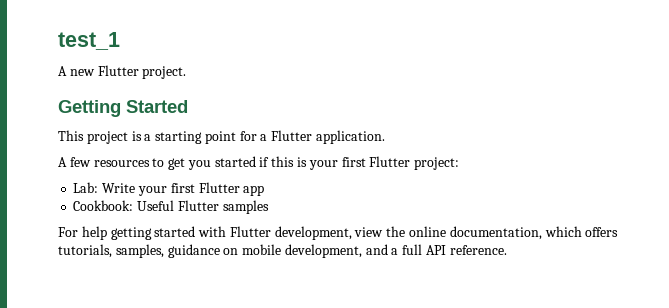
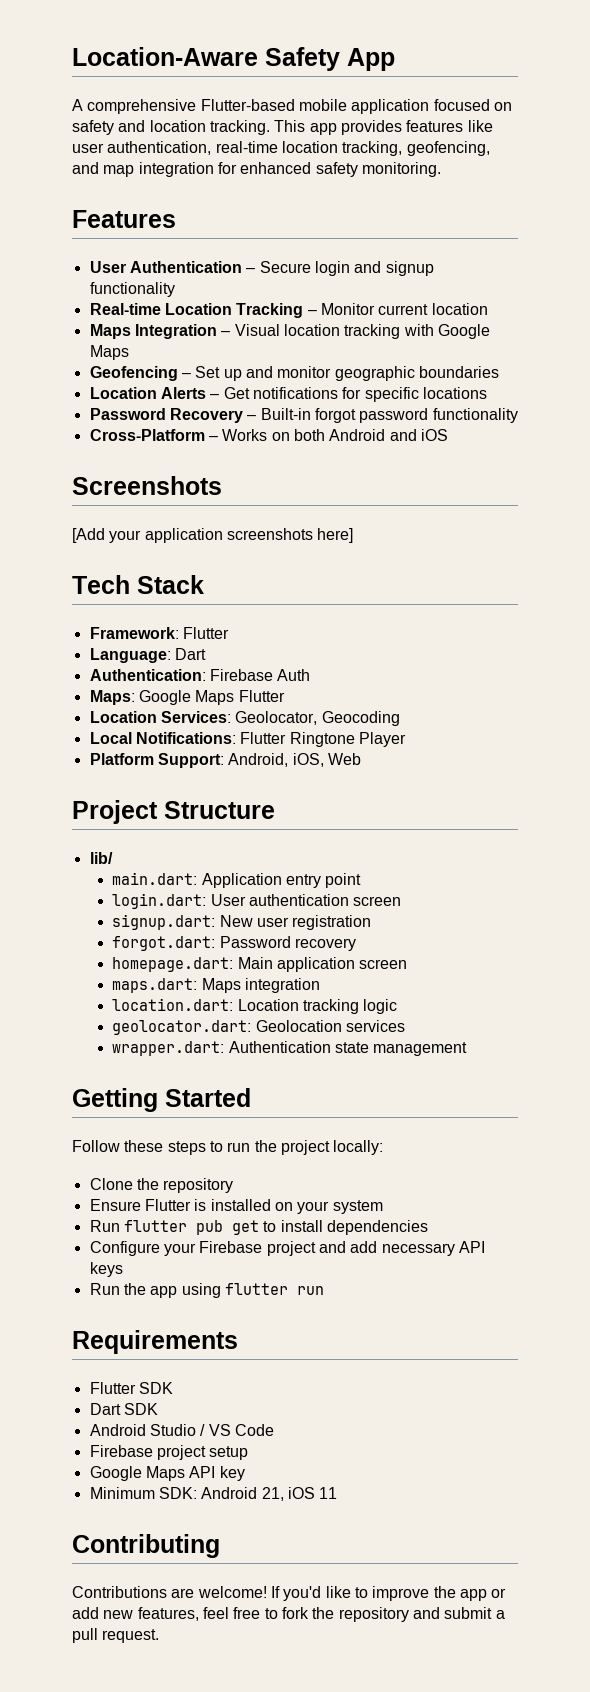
- test_1
- A new Flutter project.
+ Location-Aware Safety App
+ A comprehensive Flutter-based mobile application focused on safety and location tracking. This app provides features like user authentication, real-time location tracking, geofencing, and map integration for enhanced safety monitoring.
+ Features
+ User Authentication – Secure login and signup functionality
+ Real-time Location Tracking – Monitor current location
+ Maps Integration – Visual location tracking with Google Maps
+ Geofencing – Set up and monitor geographic boundaries
+ Location Alerts – Get notifications for specific locations
+ Password Recovery – Built-in forgot password functionality
+ Cross-Platform – Works on both Android and iOS
+ Screenshots
+ [Add your application screenshots here]
+ Tech Stack
+ Framework: Flutter
+ Language: Dart
+ Authentication: Firebase Auth
+ Maps: Google Maps Flutter
+ Location Services: Geolocator, Geocoding
+ Local Notifications: Flutter Ringtone Player
+ Platform Support: Android, iOS, Web
+ Project Structure
+ lib/
+ main.dart: Application entry point
+ login.dart: User authentication screen
+ signup.dart: New user registration
+ forgot.dart: Password recovery
+ homepage.dart: Main application screen
+ maps.dart: Maps integration
+ location.dart: Location tracking logic
+ geolocator.dart: Geolocation services
+ wrapper.dart: Authentication state management
  Getting Started
- This project is a starting point for a Flutter application.
- A few resources to get you started if this is your first Flutter project:
- Lab: Write your first Flutter app
- Cookbook: Useful Flutter samples
- For help getting started with Flutter development, view the online documentation, which offers tutorials, samples, guidance on mobile development, and a full API reference.
+ Follow these steps to run the project locally:
+ Clone the repository
+ Ensure Flutter is installed on your system
+ Run flutter pub get to install dependencies
+ Configure your Firebase project and add necessary API keys
+ Run the app using flutter run
+ Requirements
+ Flutter SDK
+ Dart SDK
+ Android Studio / VS Code
+ Firebase project setup
+ Google Maps API key
+ Minimum SDK: Android 21, iOS 11
+ Contributing
+ Contributions are welcome! If you'd like to improve the app or add new features, feel free to fork the repository and submit a pull request.

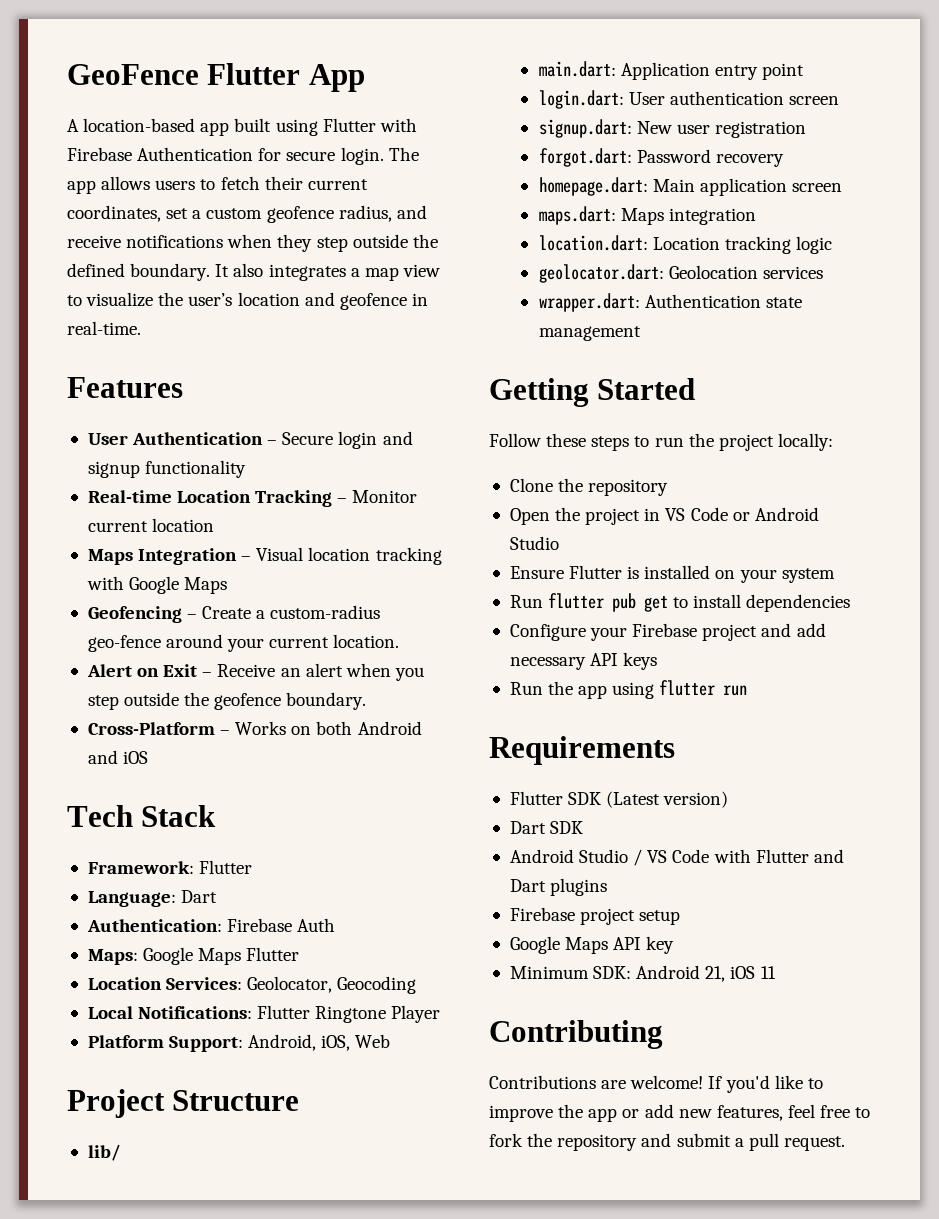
- Location-Aware Safety App
+ GeoFence Flutter App
- A comprehensive Flutter-based mobile application focused on safety and location tracking. This app provides features like user authentication, real-time location tracking, geofencing, and map integration for enhanced safety monitoring.
+ A location-based app built using Flutter with Firebase Authentication for secure login. The app allows users to fetch their current coordinates, set a custom geofence radius, and receive notifications when they step outside the defined boundary. It also integrates a map view to visualize the user’s location and geofence in real-time.
- Geofencing – Set up and monitor geographic boundaries
- Location Alerts – Get notifications for specific locations
- Password Recovery – Built-in forgot password functionality
+ Geofencing – Create a custom-radius geo-fence around your current location.
+ Alert on Exit – Receive an alert when you step outside the geofence boundary.
- Screenshots
- [Add your application screenshots here]
+ Open the project in VS Code or Android Studio
- Flutter SDK
+ Flutter SDK (Latest version)
- Android Studio / VS Code
+ Android Studio / VS Code with Flutter and Dart plugins

